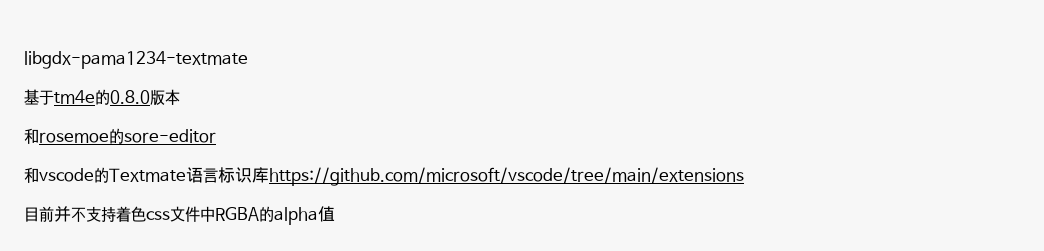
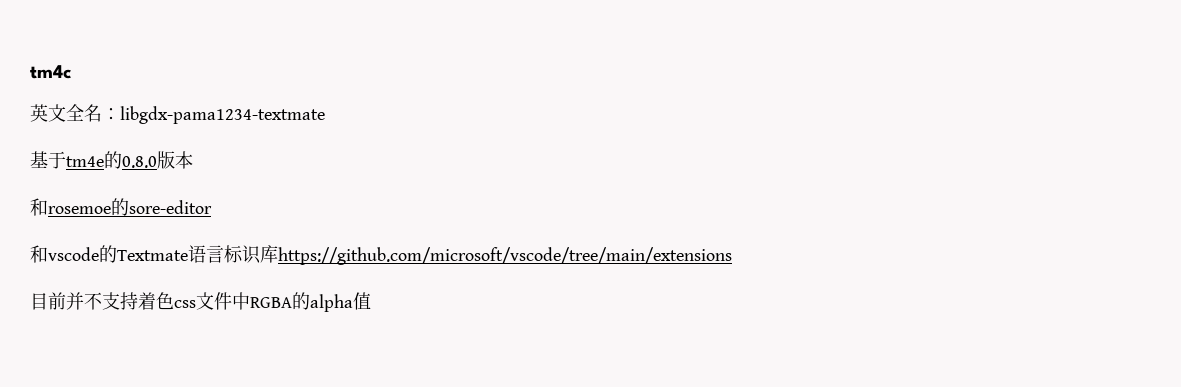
- libgdx-pama1234-textmate
+ tm4c
+ 英文全名：libgdx-pama1234-textmate

